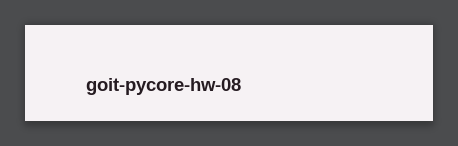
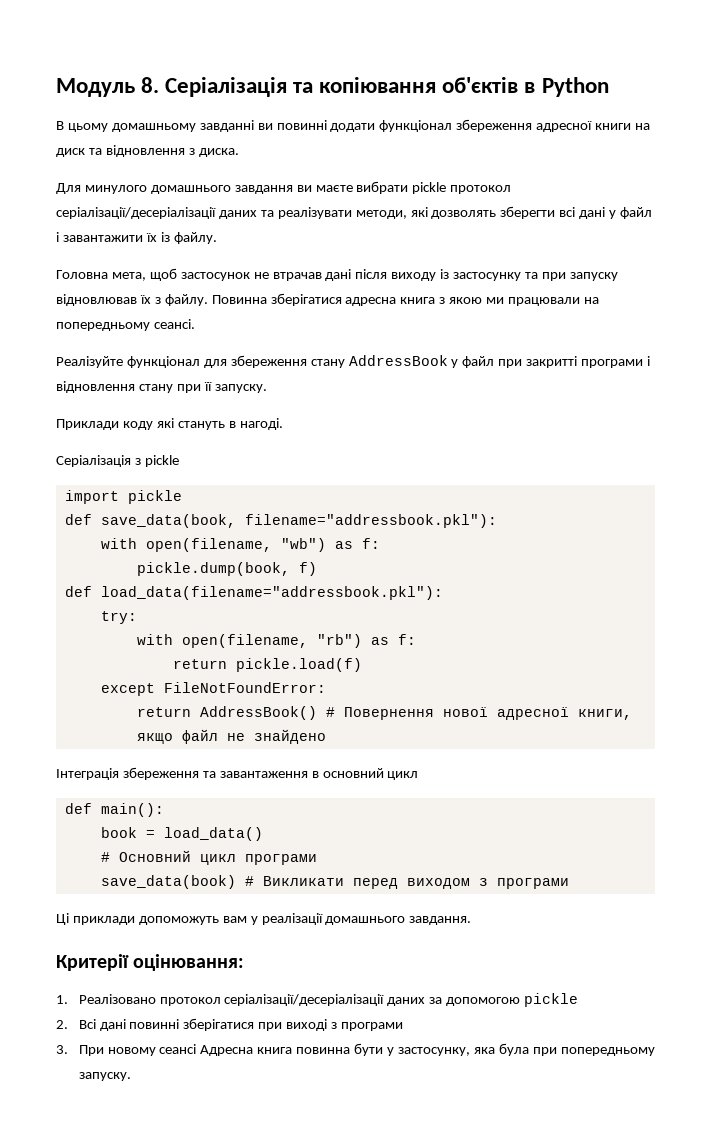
- goit-pycore-hw-08
+ Модуль 8. Серіалізація та копіювання об'єктів в Python
+ В цьому домашньому завданні ви повинні додати функціонал збереження адресної книги на диск та відновлення з диска.
+ Для минулого домашнього завдання ви маєте вибрати pickle протокол серіалізації/десеріалізації даних та реалізувати методи, які дозволять зберегти всі дані у файл і завантажити їх із файлу.
+ Головна мета, щоб застосунок не втрачав дані після виходу із застосунку та при запуску відновлював їх з файлу. Повинна зберігатися адресна книга з якою ми працювали на попередньому сеансі.
+ Реалізуйте функціонал для збереження стану AddressBook у файл при закритті програми і відновлення стану при її запуску.
+ Приклади коду які стануть в нагоді.
+ Серіалізація з pickle
+ import pickle
+ def save_data(book, filename="addressbook.pkl"):
+ with open(filename, "wb") as f:
+ pickle.dump(book, f)
+ def load_data(filename="addressbook.pkl"):
+ try:
+ with open(filename, "rb") as f:
+ return pickle.load(f)
+ except FileNotFoundError:
+ return AddressBook() # Повернення нової адресної книги, якщо файл не знайдено
+ Інтеграція збереження та завантаження в основний цикл
+ def main():
+ book = load_data()
+ # Основний цикл програми
+ save_data(book) # Викликати перед виходом з програми
+ Ці приклади допоможуть вам у реалізації домашнього завдання.
+ Критерії оцінювання:
+ 1. Реалізовано протокол серіалізації/десеріалізації даних за допомогою pickle
+ 2. Всі дані повинні зберігатися при виході з програми
+ 3. При новому сеансі Адресна книга повинна бути у застосунку, яка була при попередньому запуску.

